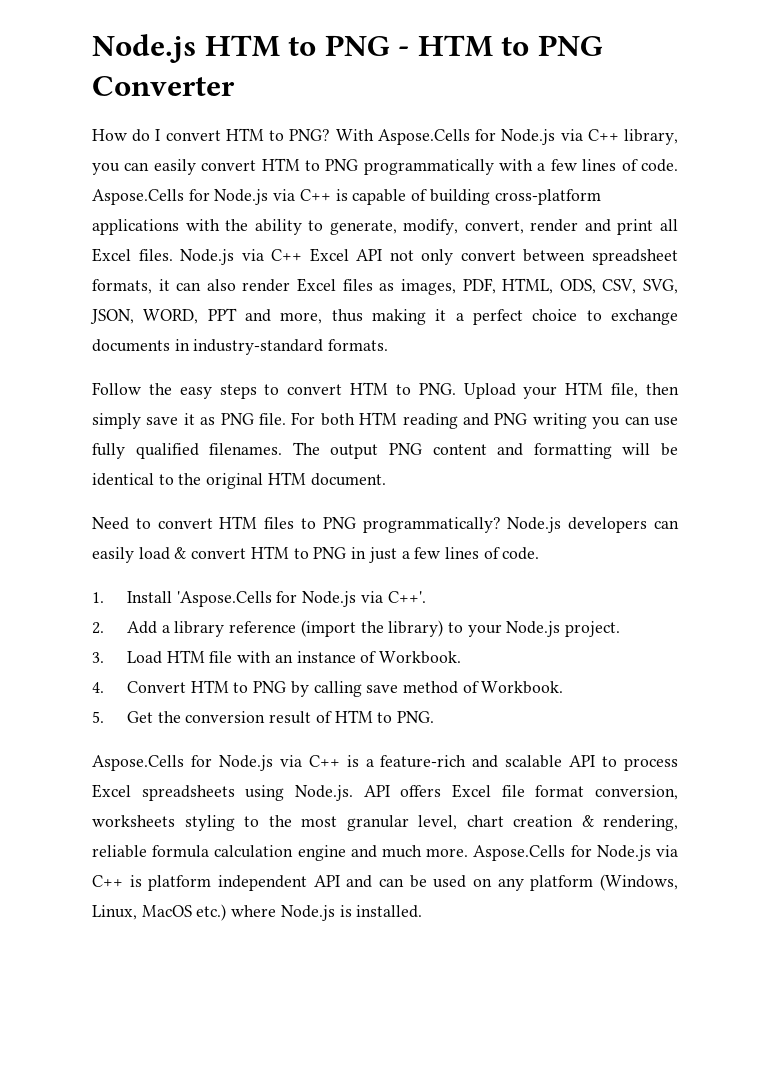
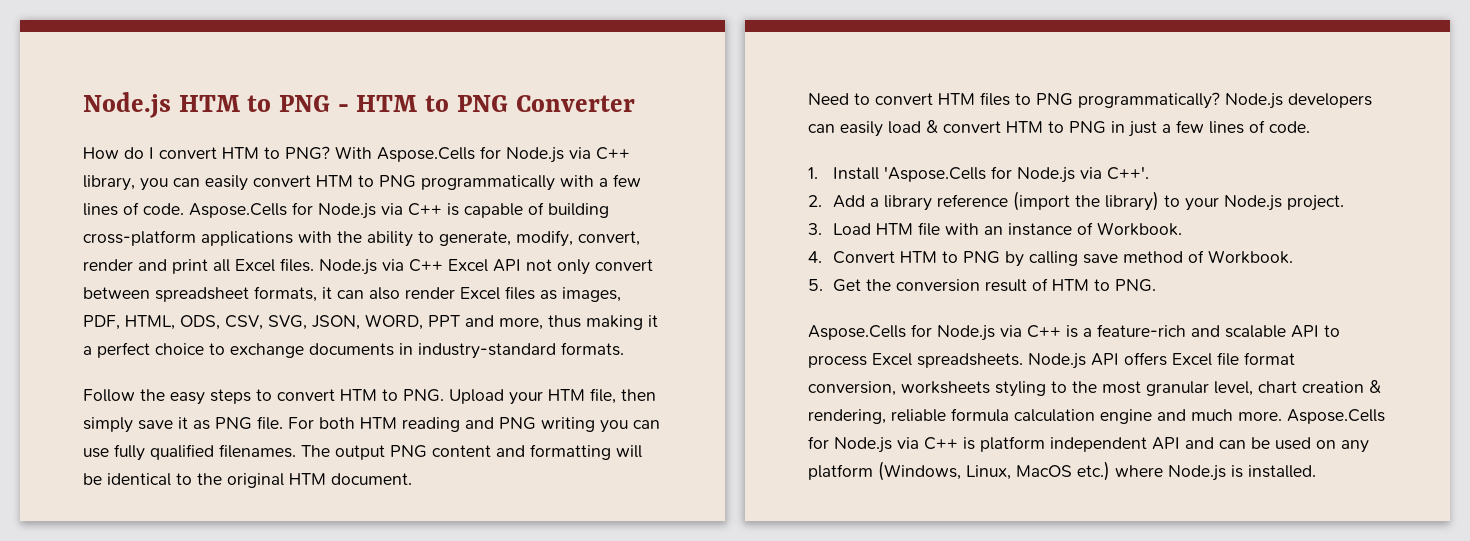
- Aspose.Cells for Node.js via C++ is a feature-rich and scalable API to process Excel spreadsheets using Node.js. API offers Excel file format conversion, worksheets styling to the most granular level, chart creation & rendering, reliable formula calculation engine and much more.
+ Aspose.Cells for Node.js via C++ is a feature-rich and scalable API to process Excel spreadsheets. Node.js API offers Excel file format conversion, worksheets styling to the most granular level, chart creation & rendering, reliable formula calculation engine and much more.

